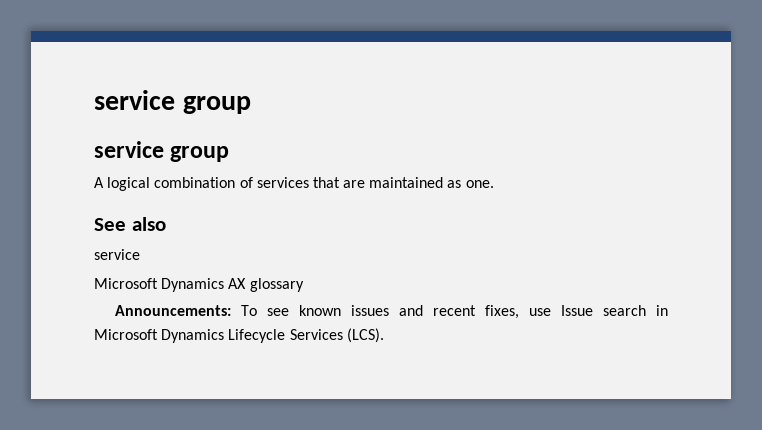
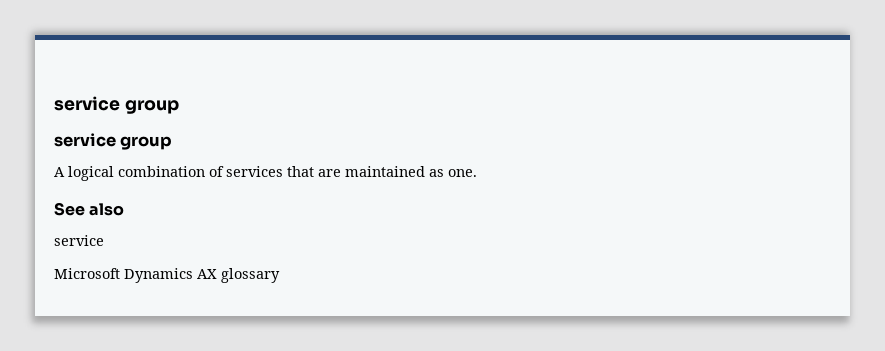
- Announcements: To see known issues and recent fixes, use Issue search in Microsoft Dynamics Lifecycle Services (LCS).

